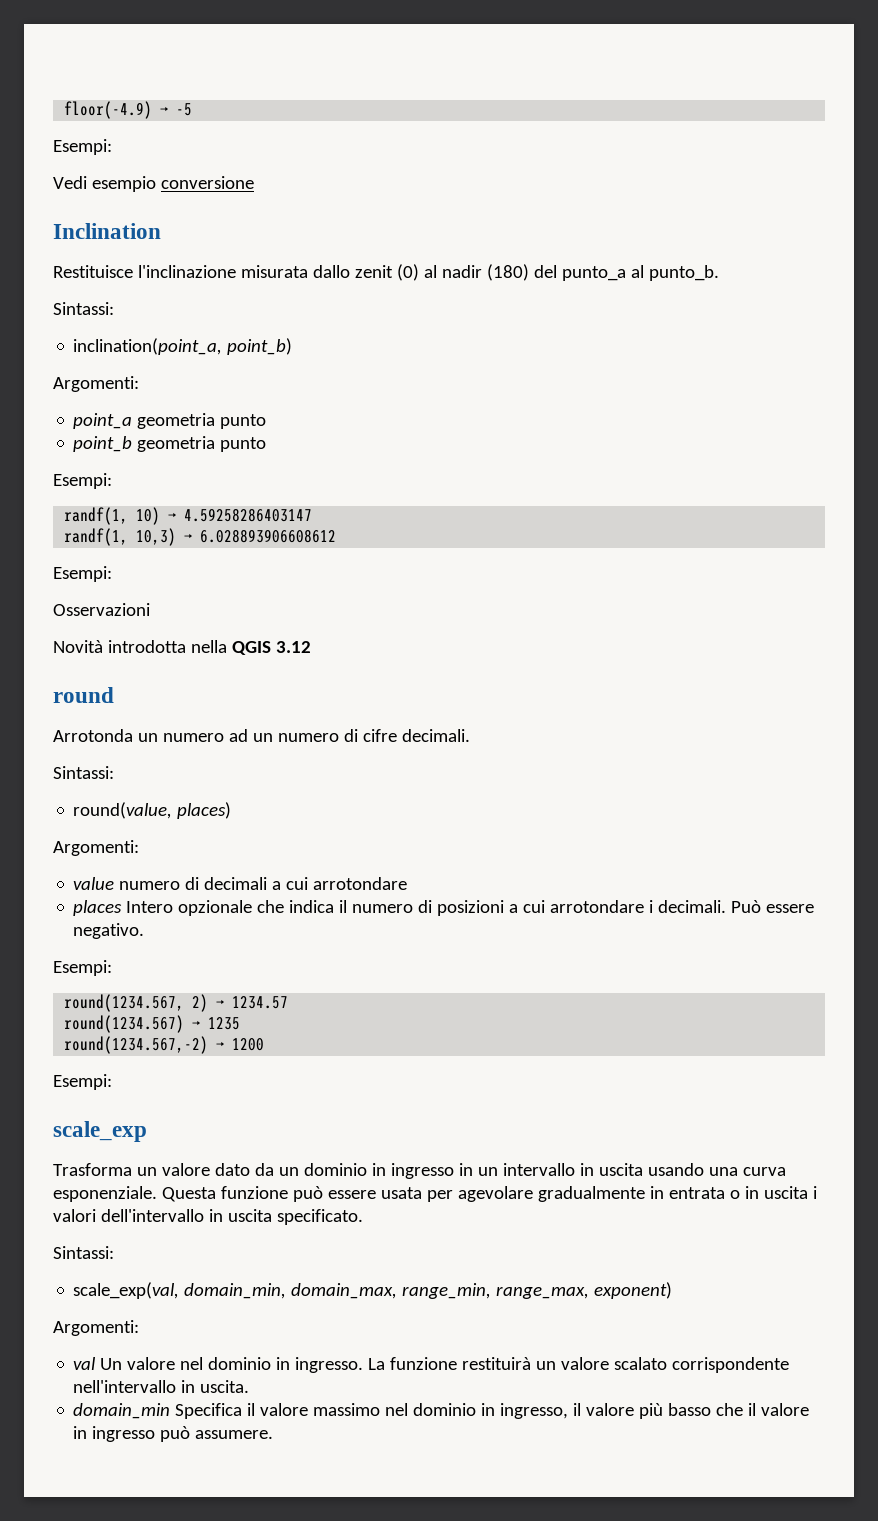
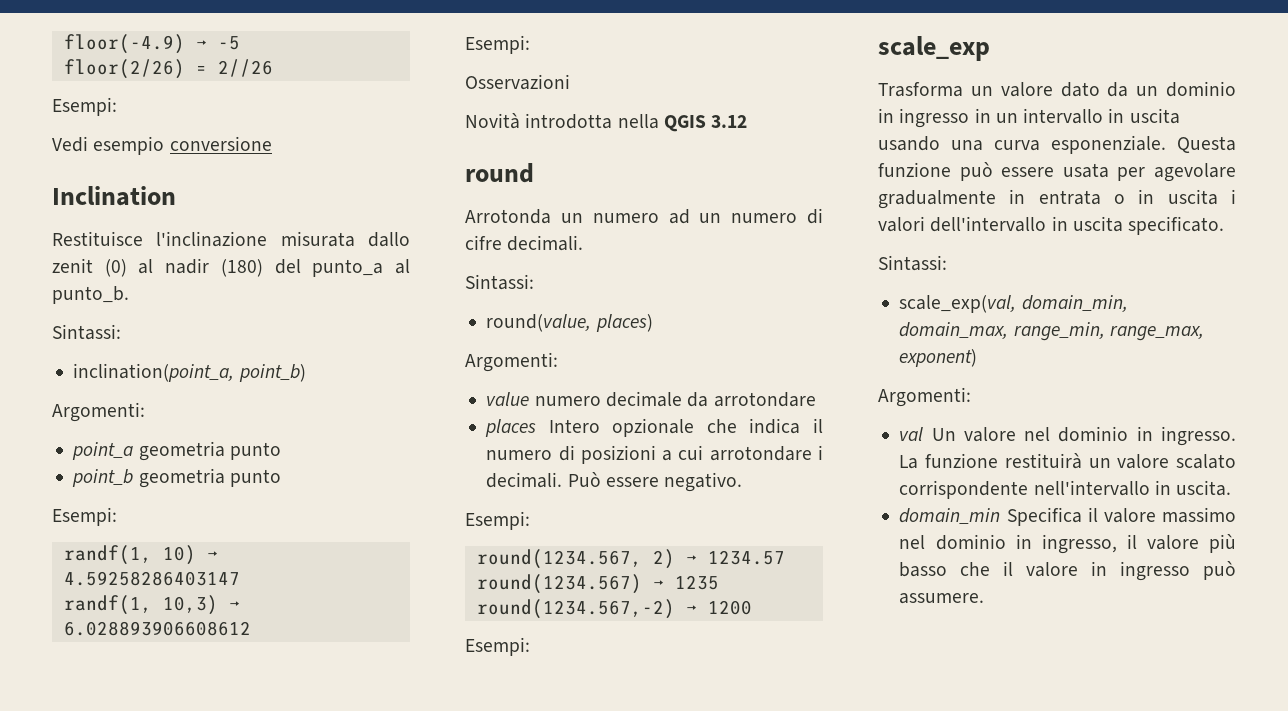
+ floor(2/26) = 2//26
- value numero di decimali a cui arrotondare
+ value numero decimale da arrotondare

